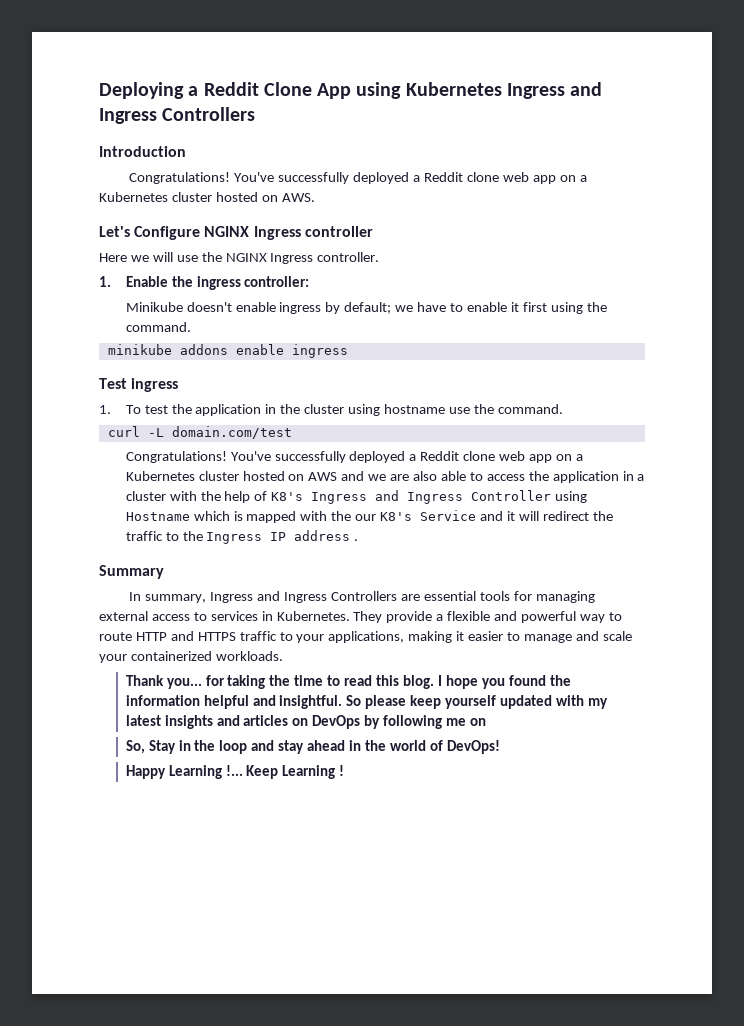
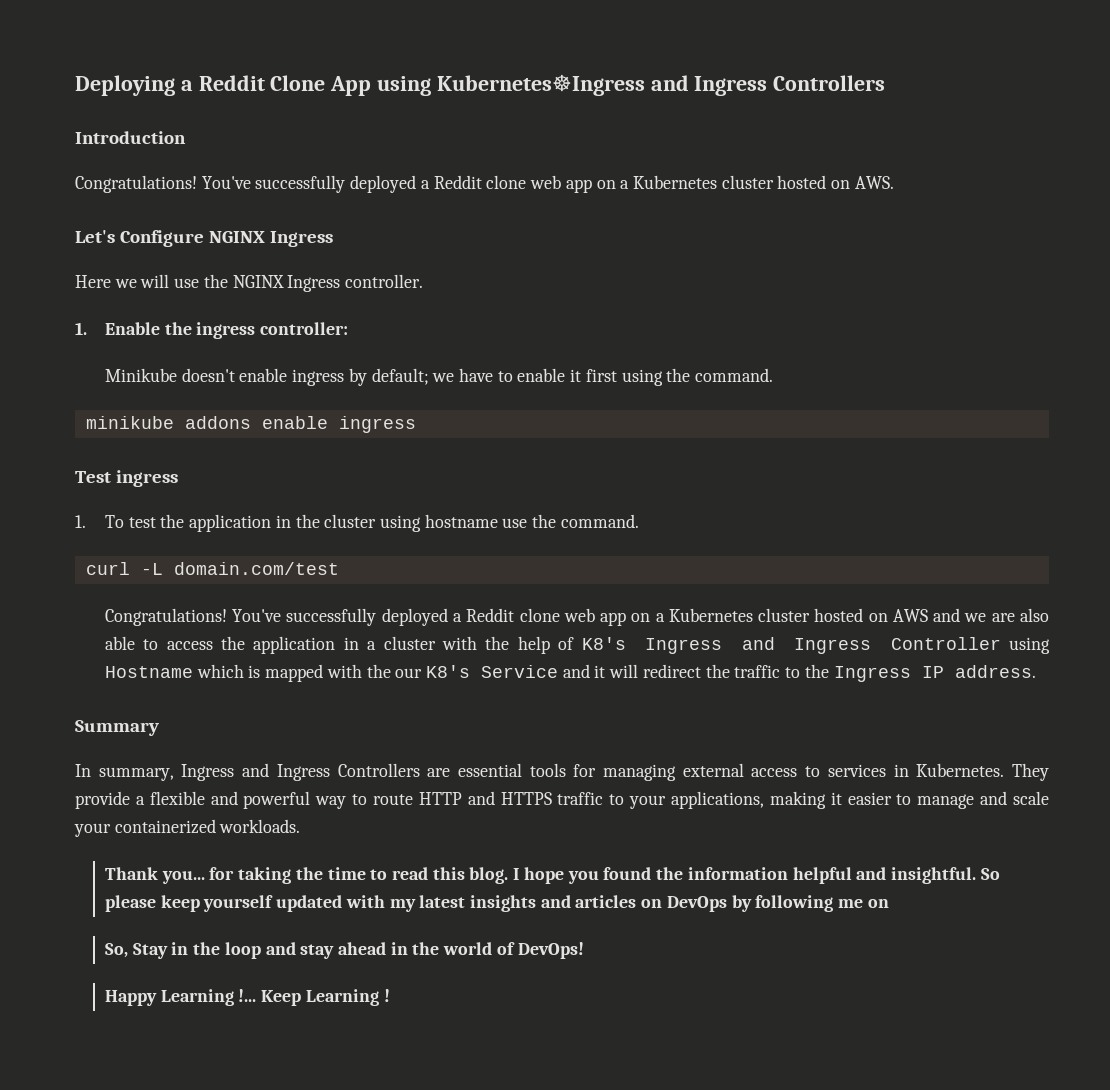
- Deploying a Reddit Clone App using Kubernetes Ingress and Ingress Controllers
+ Deploying a Reddit Clone App using Kubernetes☸Ingress and Ingress Controllers
- Let's Configure NGINX Ingress controller
+ Let's Configure NGINX Ingress
- You've successfully deployed a Reddit clone web app on a Kubernetes cluster hosted on AWS and we are also able to access the application in a cluster with the help of K8's Ingress and Ingress Controller using Hostname which is mapped with the our K8's Service and it will redirect the traffic to the Ingress IP address .
+ You've successfully deployed a Reddit clone web app on a Kubernetes cluster hosted on AWS and we are also able to access the application in a cluster with the help of K8's Ingress and Ingress Controller using Hostname which is mapped with the our K8's Service and it will redirect the traffic to the Ingress IP address.

